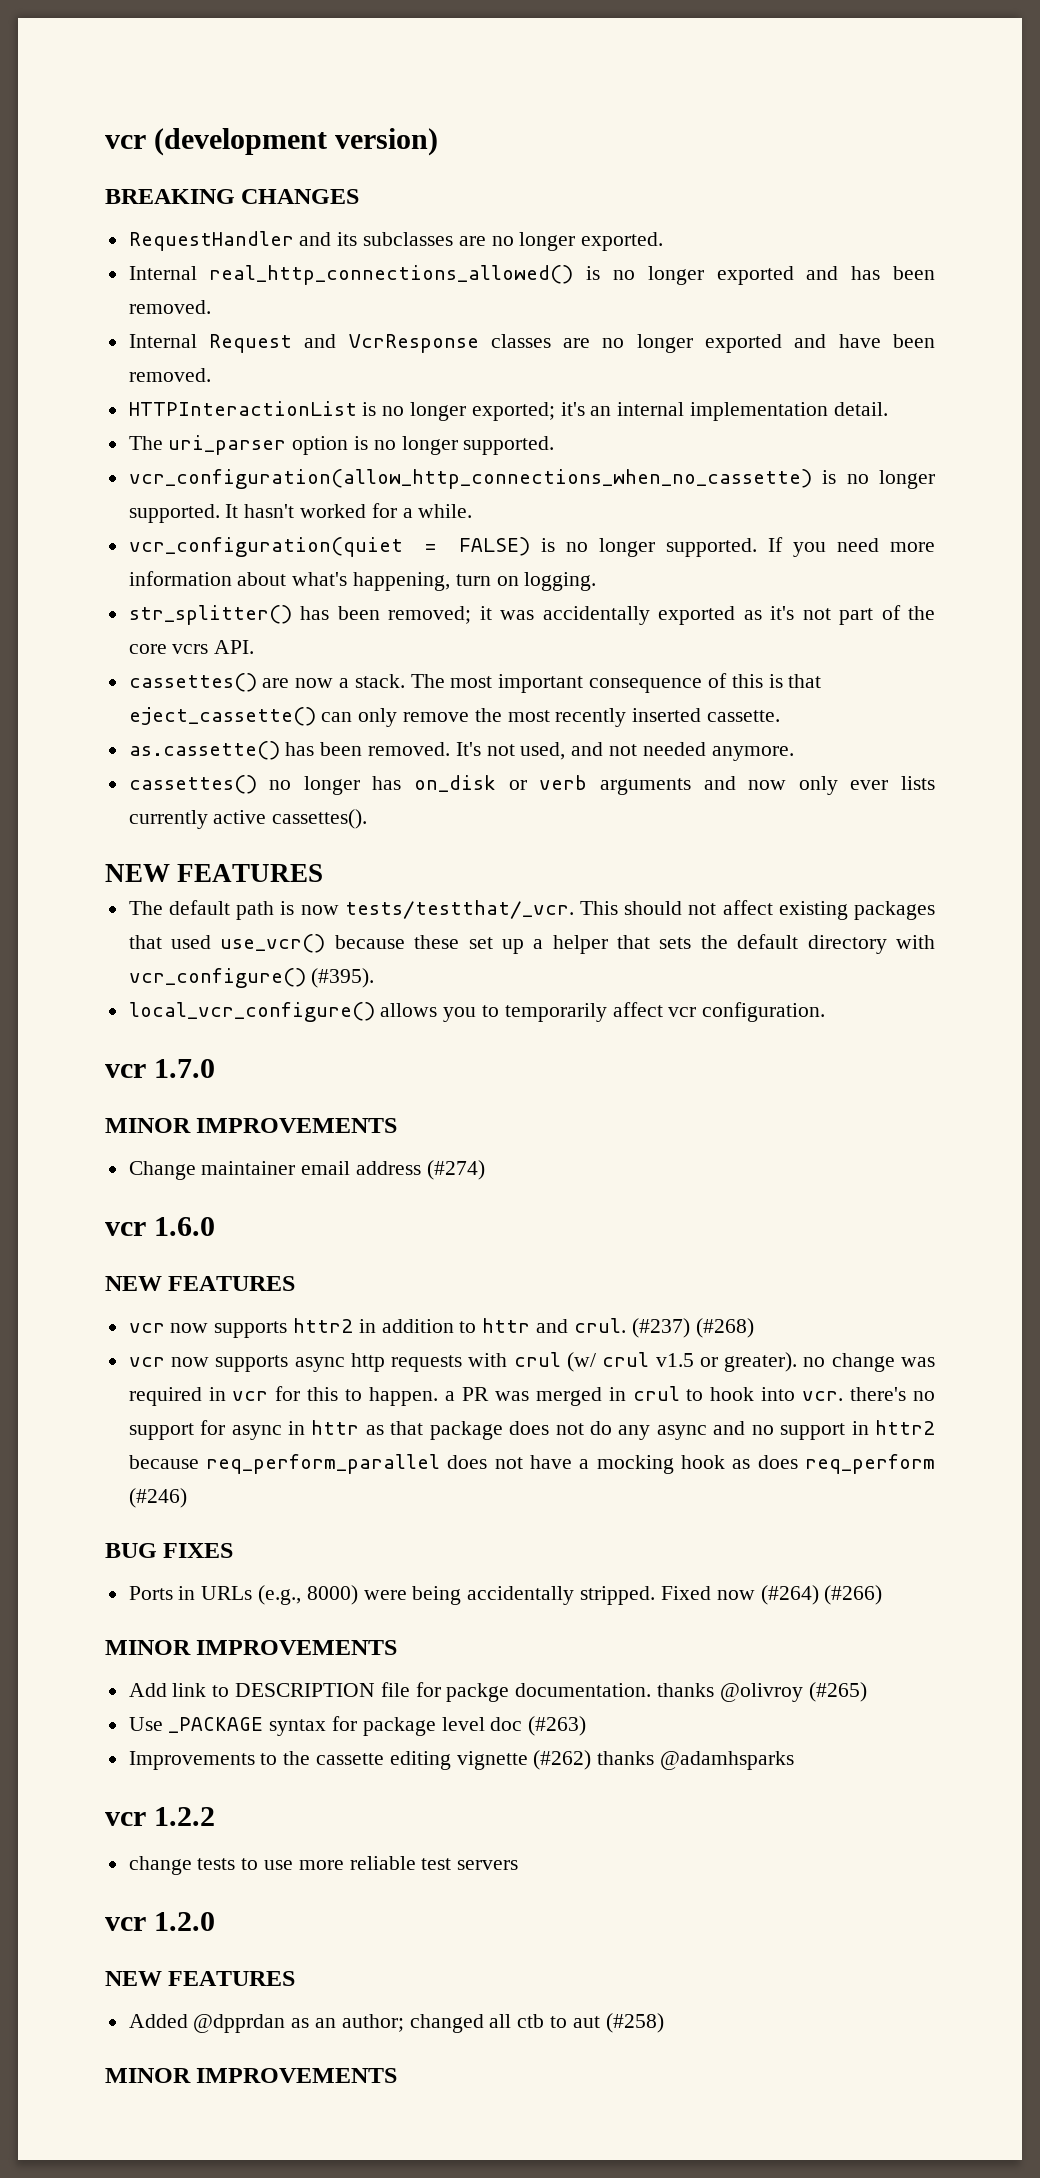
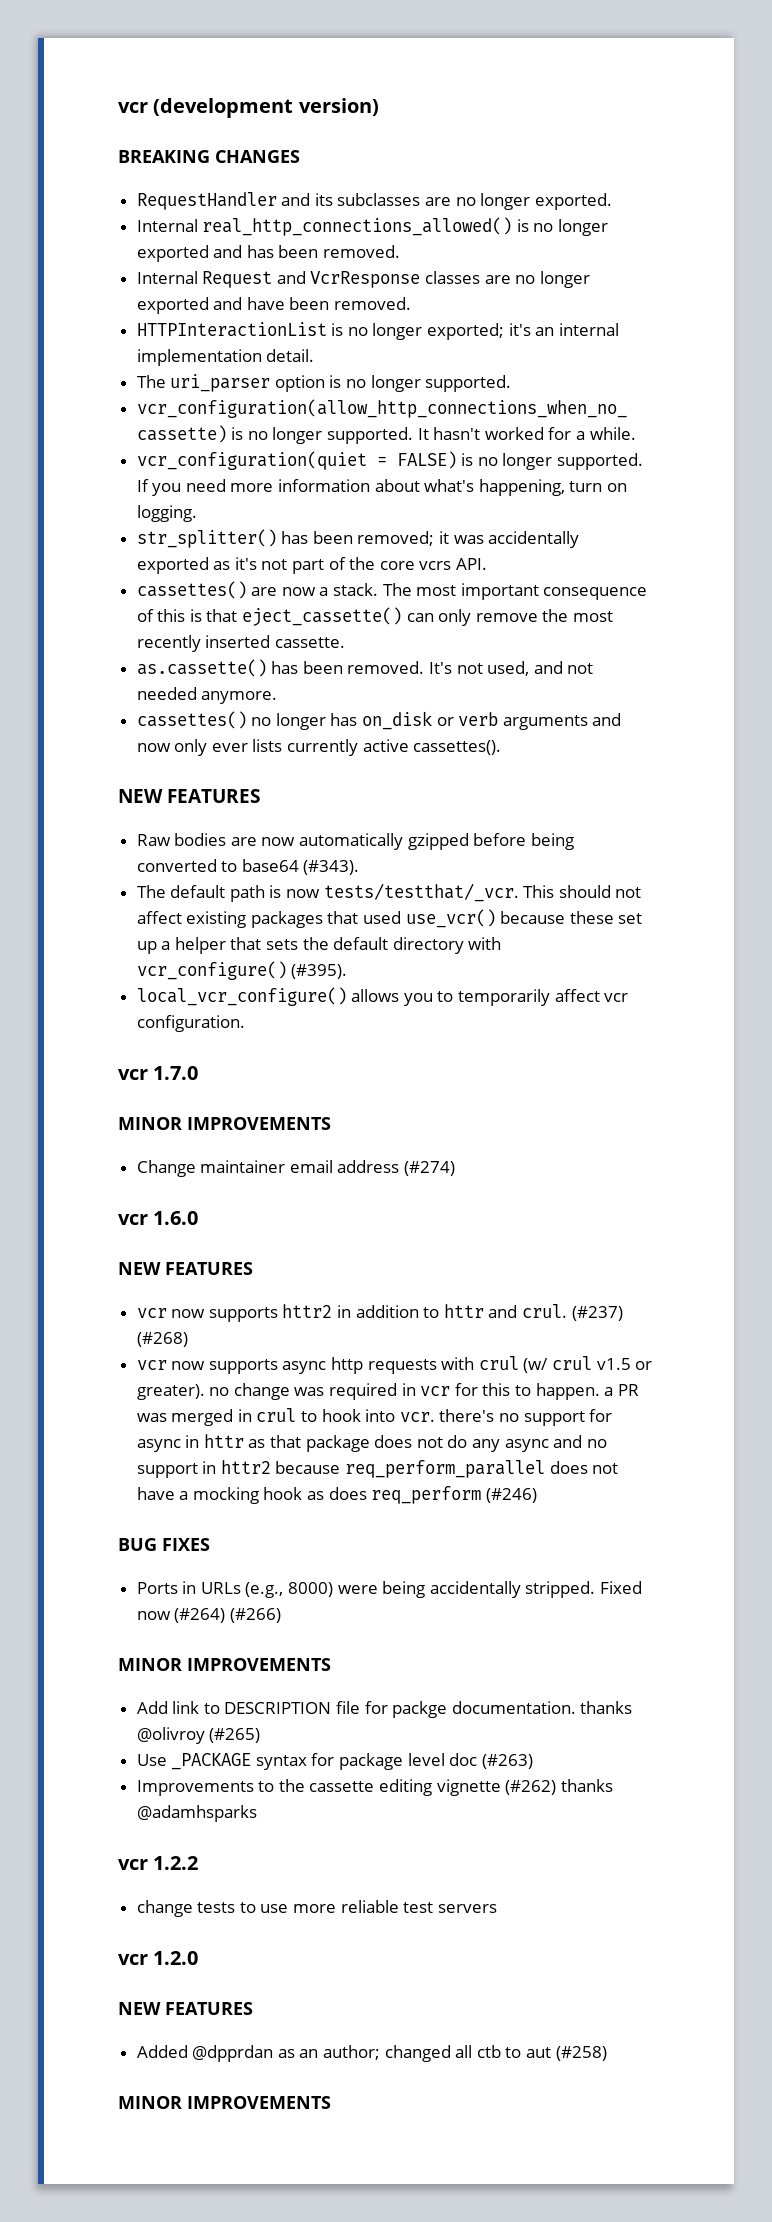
+ Raw bodies are now automatically gzipped before being converted to base64 (#343).

